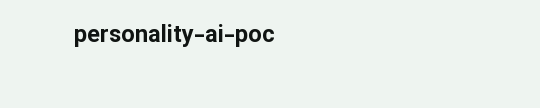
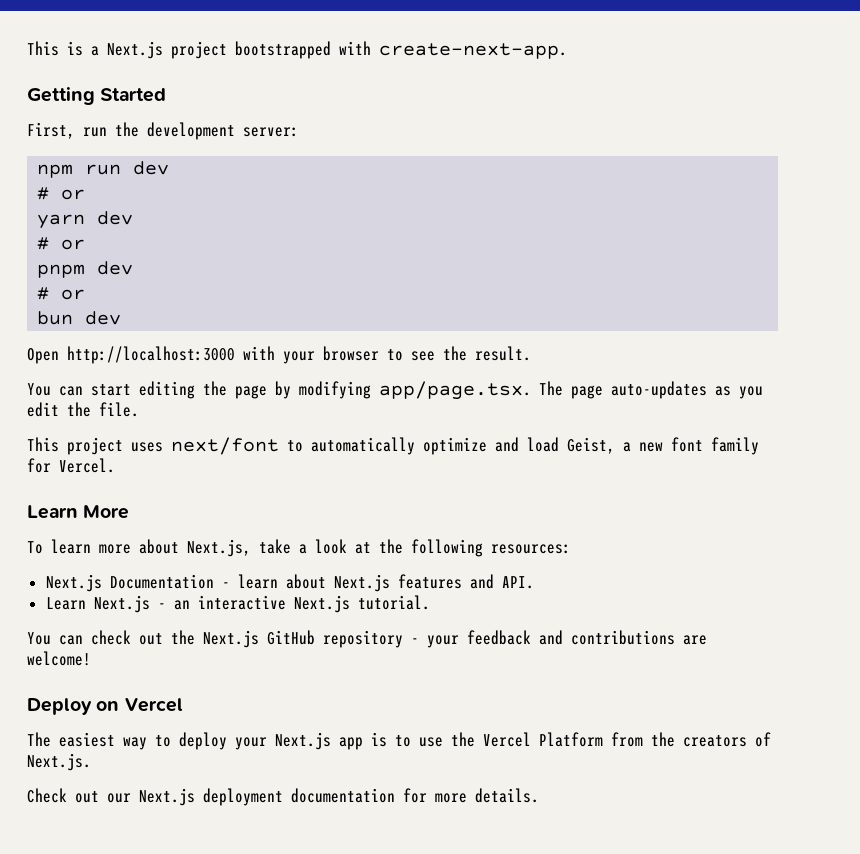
- personality-ai-poc
+ This is a Next.js project bootstrapped with create-next-app.
+ Getting Started
+ First, run the development server:
+ npm run dev
+ # or
+ yarn dev
+ # or
+ pnpm dev
+ # or
+ bun dev
+ Open http://localhost:3000 with your browser to see the result.
+ You can start editing the page by modifying app/page.tsx. The page auto-updates as you edit the file.
+ This project uses next/font to automatically optimize and load Geist, a new font family for Vercel.
+ Learn More
+ To learn more about Next.js, take a look at the following resources:
+ Next.js Documentation - learn about Next.js features and API.
+ Learn Next.js - an interactive Next.js tutorial.
+ You can check out the Next.js GitHub repository - your feedback and contributions are welcome!
+ Deploy on Vercel
+ The easiest way to deploy your Next.js app is to use the Vercel Platform from the creators of Next.js.
+ Check out our Next.js deployment documentation for more details.

